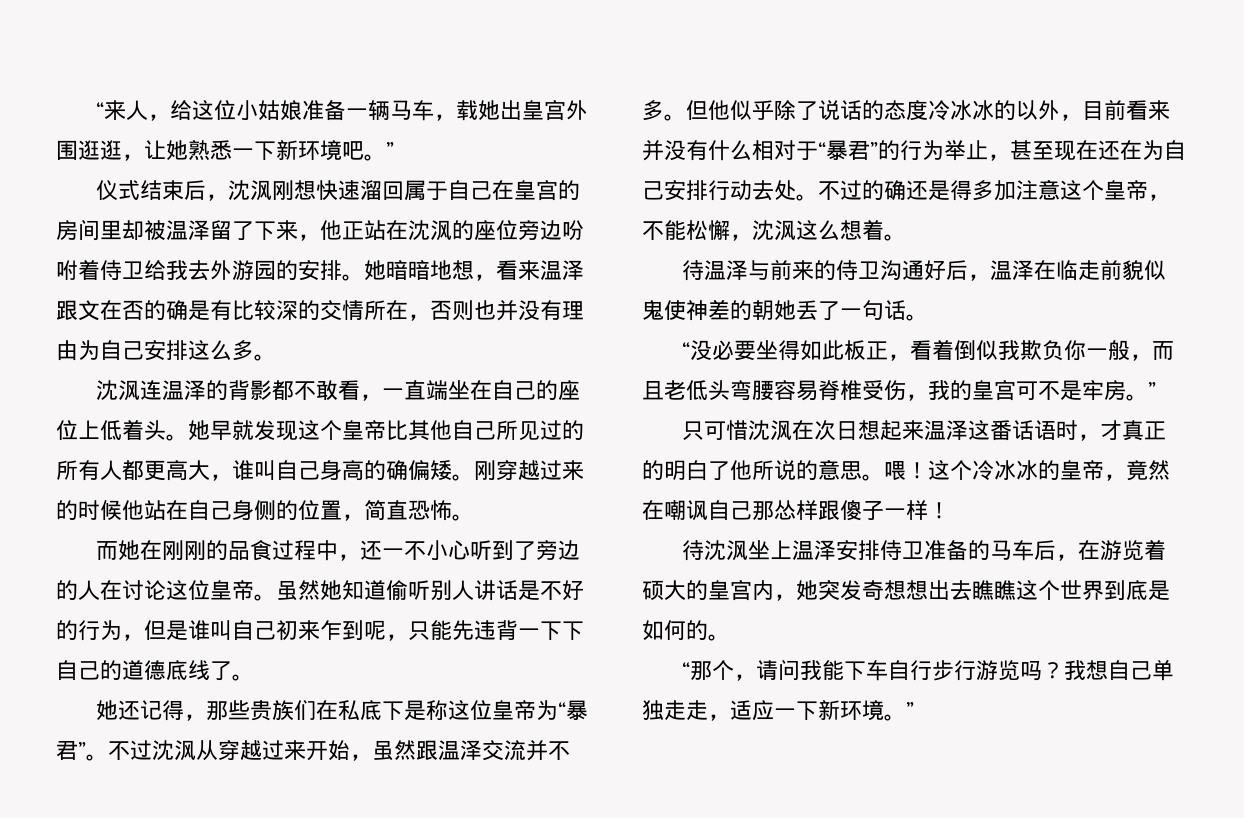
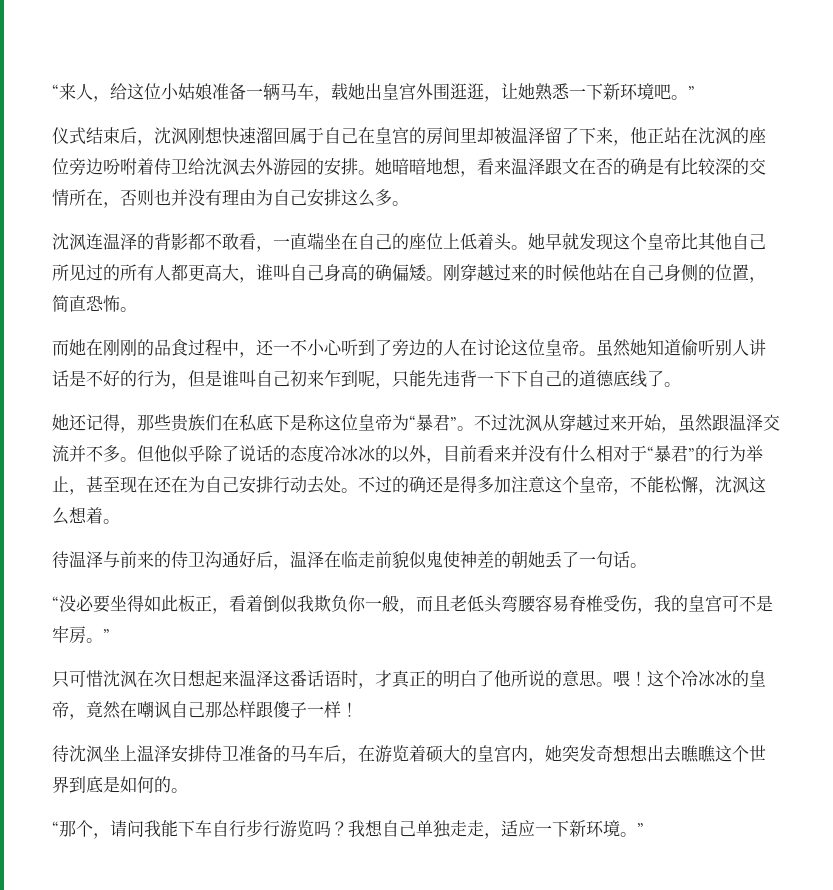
- 仪式结束后，沈沨刚想快速溜回属于自己在皇宫的房间里却被温泽留了下来，他正站在沈沨的座位旁边吩咐着侍卫给我去外游园的安排。
+ 仪式结束后，沈沨刚想快速溜回属于自己在皇宫的房间里却被温泽留了下来，他正站在沈沨的座位旁边吩咐着侍卫给沈沨去外游园的安排。

